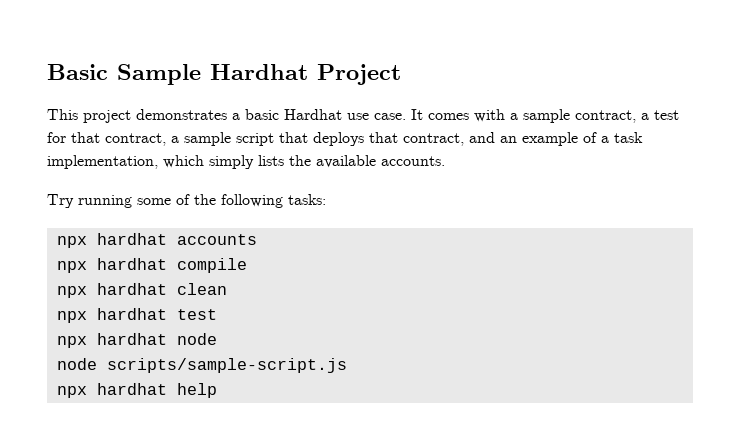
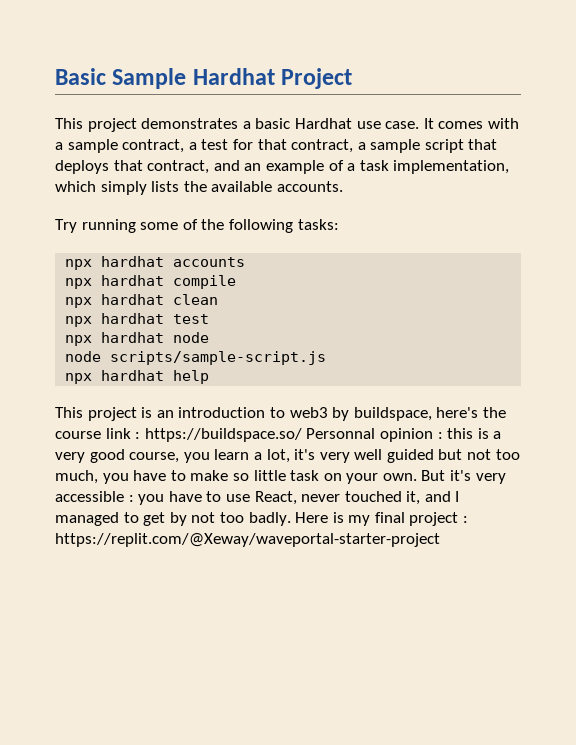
+ This project is an introduction to web3 by buildspace, here's the course link : https://buildspace.so/ Personnal opinion : this is a very good course, you learn a lot, it's very well guided but not too much, you have to make so little task on your own. But it's very accessible : you have to use React, never touched it, and I managed to get by not too badly. Here is my final project : https://replit.com/@Xeway/waveportal-starter-project

